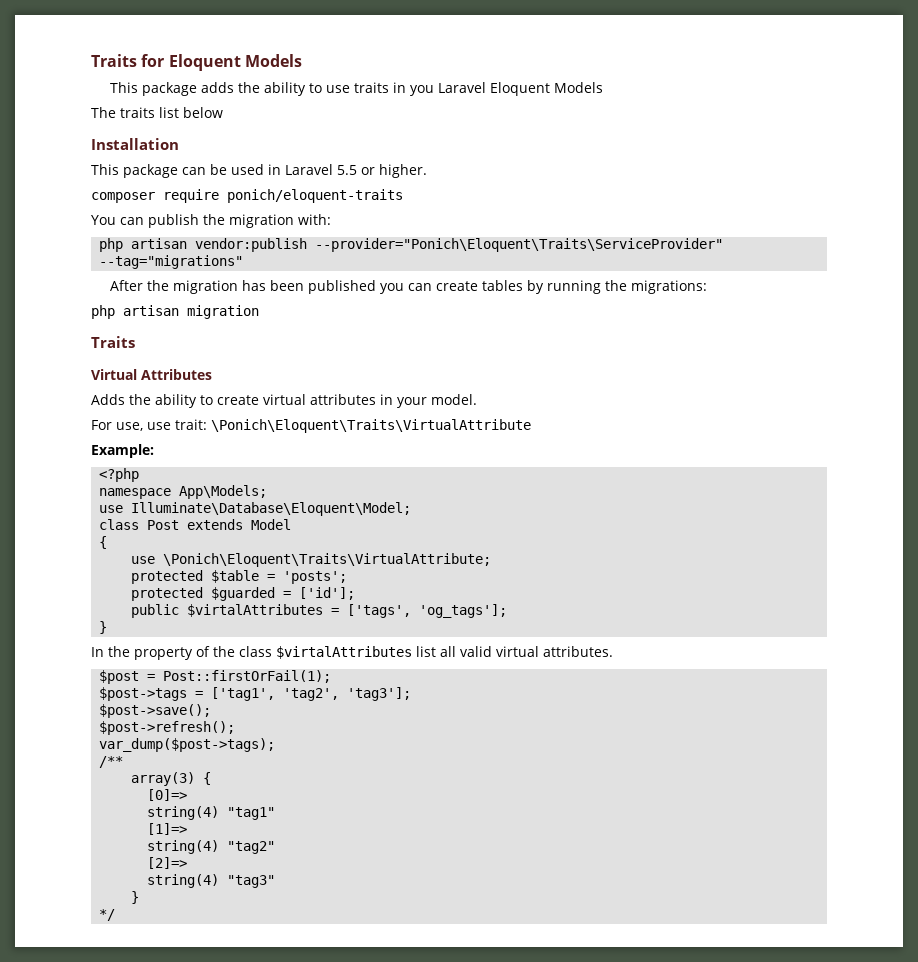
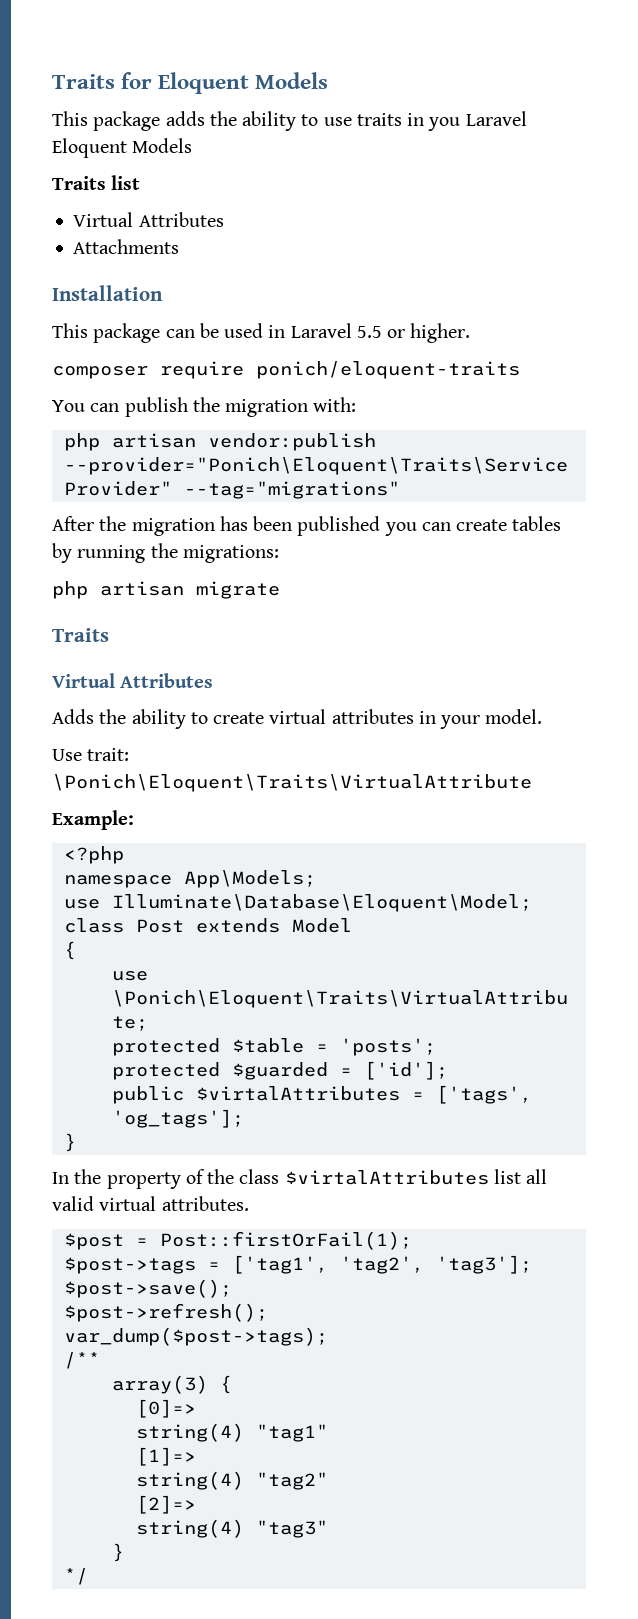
- The traits list below
+ Traits list
+ Virtual Attributes
+ Attachments
- php artisan migration
+ php artisan migrate
- For use, use trait: \Ponich\Eloquent\Traits\VirtualAttribute
+ Use trait: \Ponich\Eloquent\Traits\VirtualAttribute

